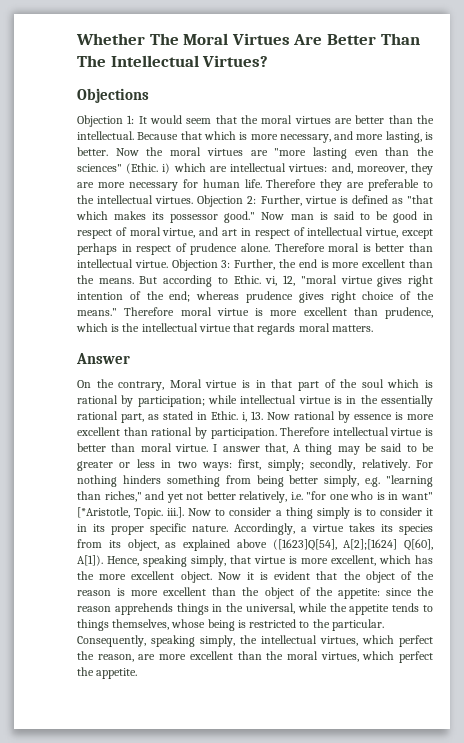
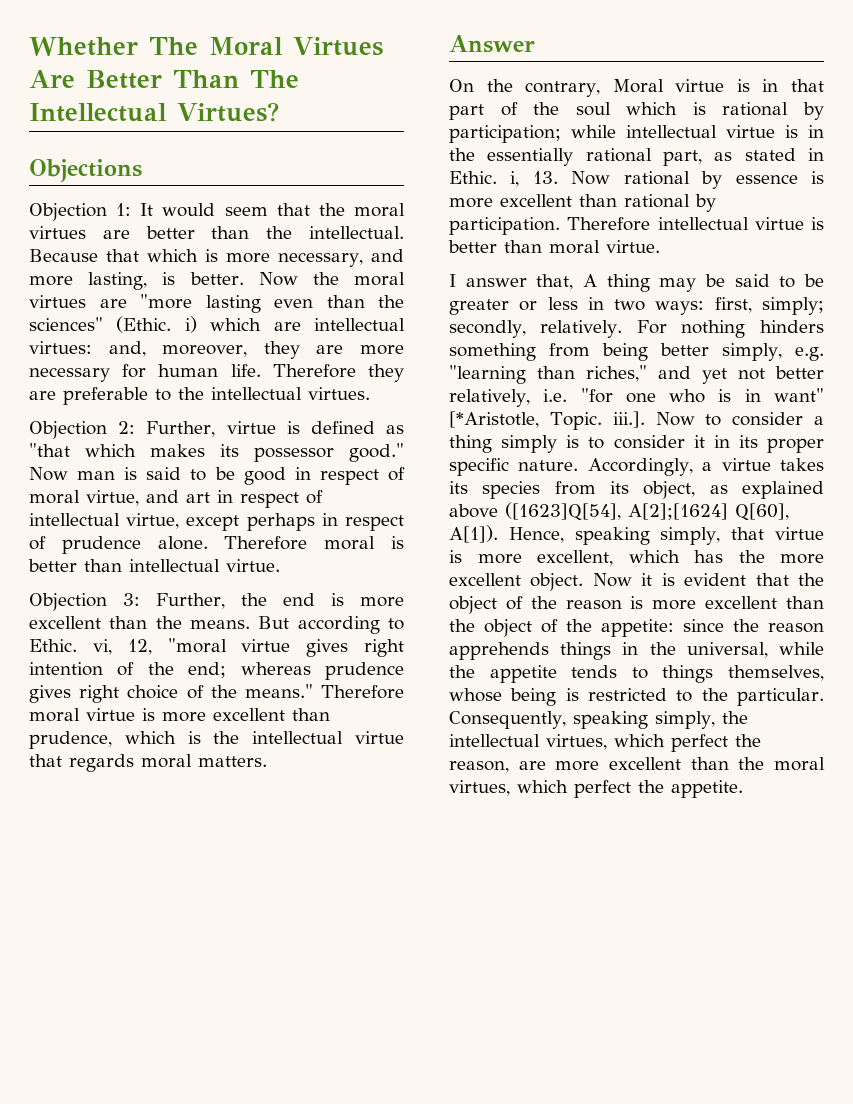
- Therefore they are preferable to the intellectual virtues. Objection 2: Further, virtue is defined as "that which makes its possessor good."
+ Therefore they are preferable to the intellectual virtues.
+ Objection 2: Further, virtue is defined as "that which makes its possessor good."
- Therefore moral is better than intellectual virtue. Objection 3: Further, the end is more excellent than the means.
+ Therefore moral is better than intellectual virtue.
+ Objection 3: Further, the end is more excellent than the means.
- Therefore intellectual virtue is better than moral virtue. I answer that, A thing may be said to be greater or less in two ways: first, simply; secondly, relatively.
+ Therefore intellectual virtue is better than moral virtue.
+ I answer that, A thing may be said to be greater or less in two ways: first, simply; secondly, relatively.

